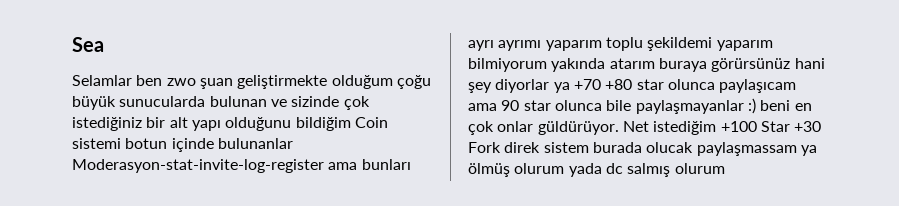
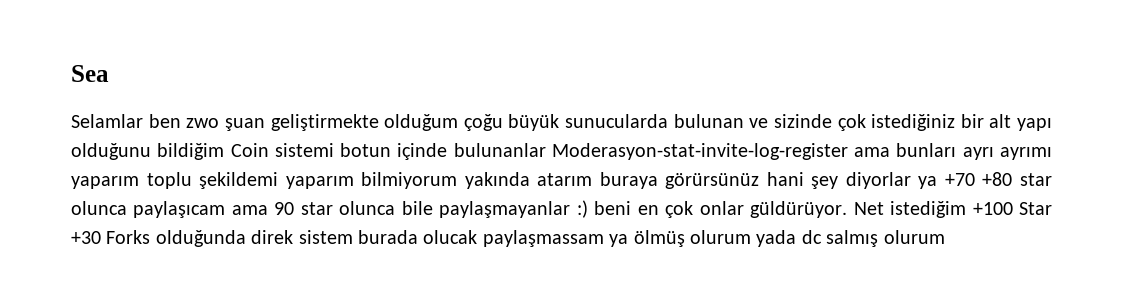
- Net istediğim +100 Star +30 Fork direk sistem burada olucak paylaşmassam ya ölmüş olurum yada dc salmış olurum
+ Net istediğim +100 Star +30 Forks olduğunda direk sistem burada olucak paylaşmassam ya ölmüş olurum yada dc salmış olurum

